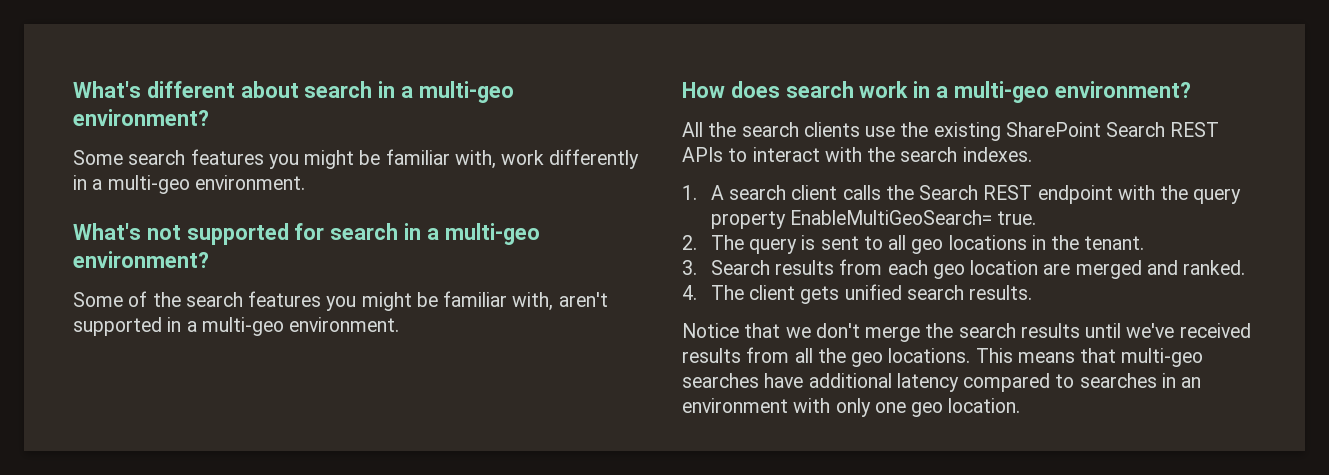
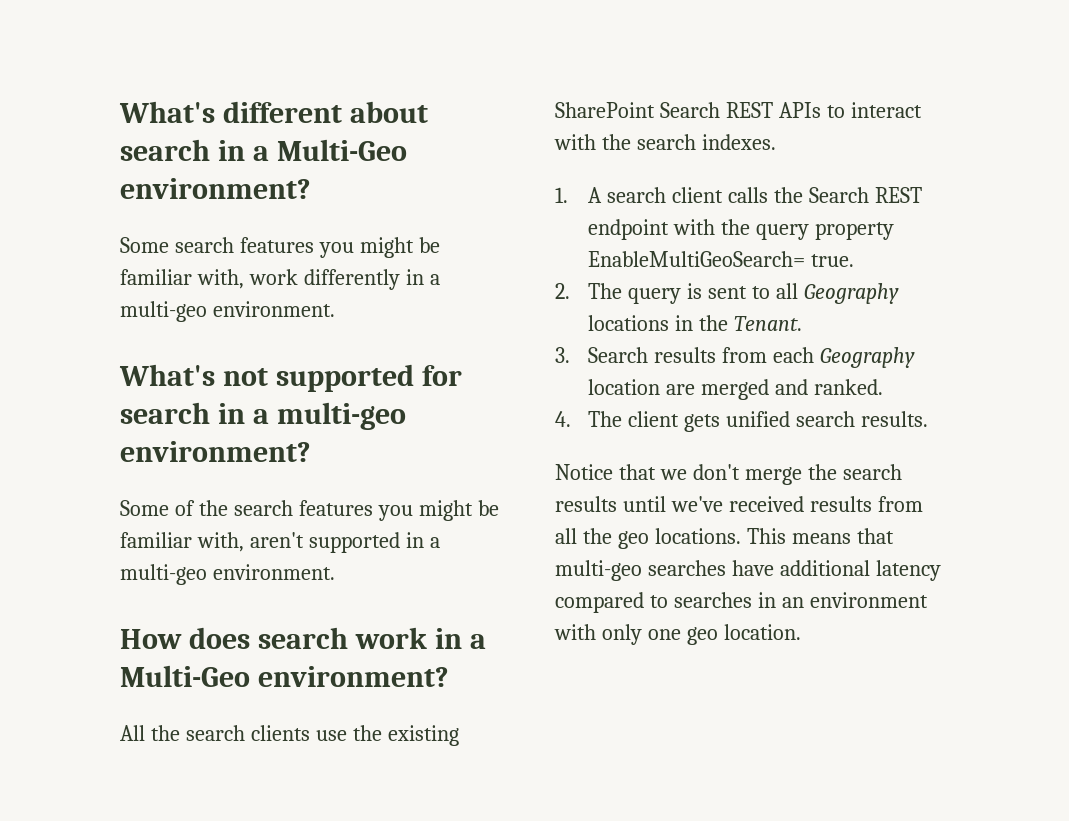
- What's different about search in a multi-geo environment?
+ What's different about search in a Multi-Geo environment?
- How does search work in a multi-geo environment?
+ How does search work in a Multi-Geo environment?
- 2. The query is sent to all geo locations in the tenant.
+ 2. The query is sent to all Geography locations in the Tenant.
- 3. Search results from each geo location are merged and ranked.
+ 3. Search results from each Geography location are merged and ranked.

